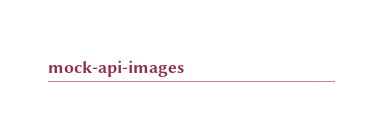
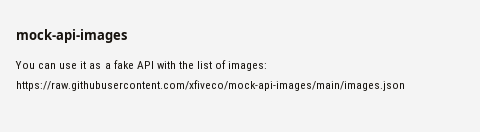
+ You can use it as a fake API with the list of images: https://raw.githubusercontent.com/xfiveco/mock-api-images/main/images.json

